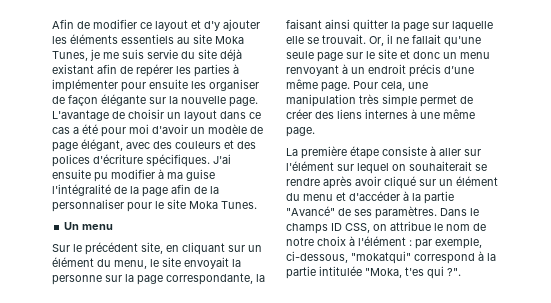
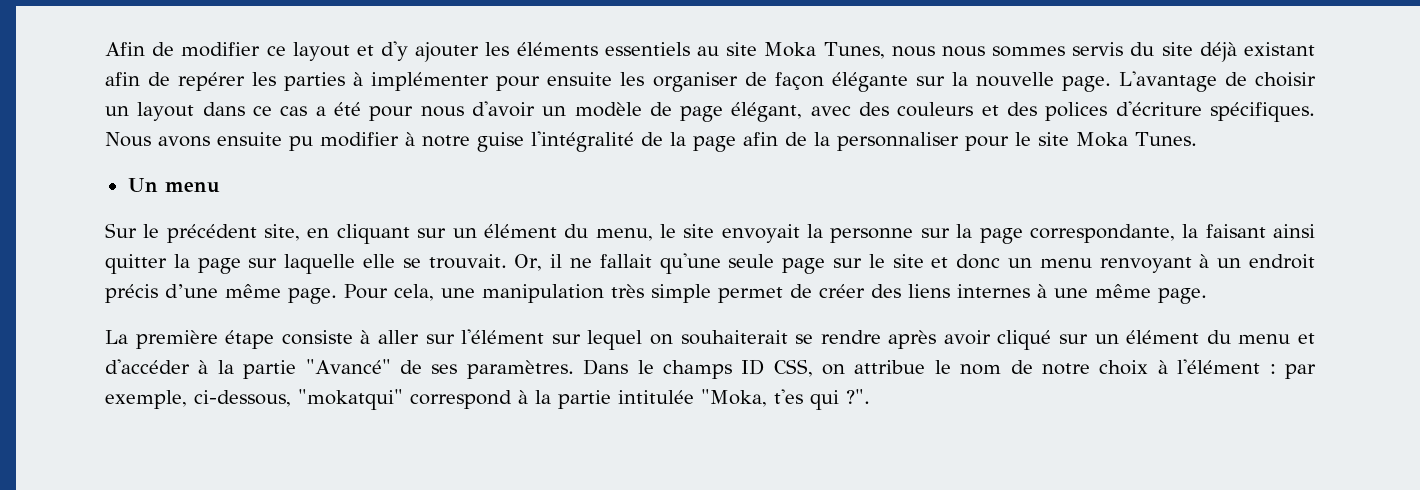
- Afin de modifier ce layout et d'y ajouter les éléments essentiels au site Moka Tunes, je me suis servie du site déjà existant afin de repérer les parties à implémenter pour ensuite les organiser de façon élégante sur la nouvelle page.
+ Afin de modifier ce layout et d'y ajouter les éléments essentiels au site Moka Tunes, nous nous sommes servis du site déjà existant afin de repérer les parties à implémenter pour ensuite les organiser de façon élégante sur la nouvelle page.
- L'avantage de choisir un layout dans ce cas a été pour moi d'avoir un modèle de page élégant, avec des couleurs et des polices d'écriture spécifiques.
+ L'avantage de choisir un layout dans ce cas a été pour nous d'avoir un modèle de page élégant, avec des couleurs et des polices d'écriture spécifiques.
- J'ai ensuite pu modifier à ma guise l'intégralité de la page afin de la personnaliser pour le site Moka Tunes.
+ Nous avons ensuite pu modifier à notre guise l'intégralité de la page afin de la personnaliser pour le site Moka Tunes.

